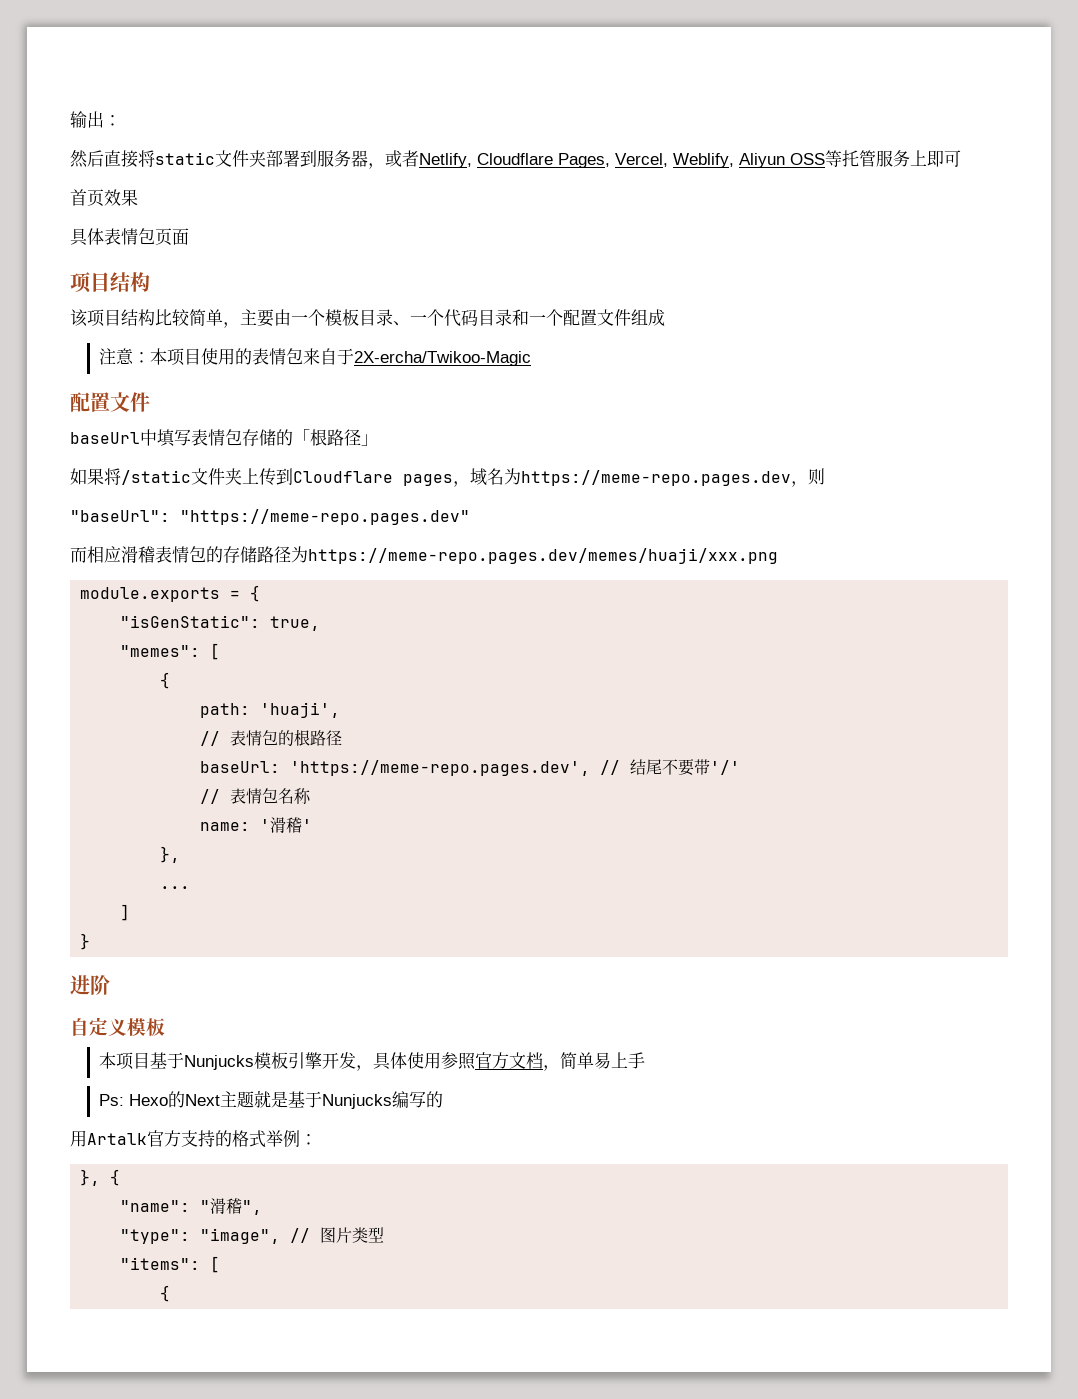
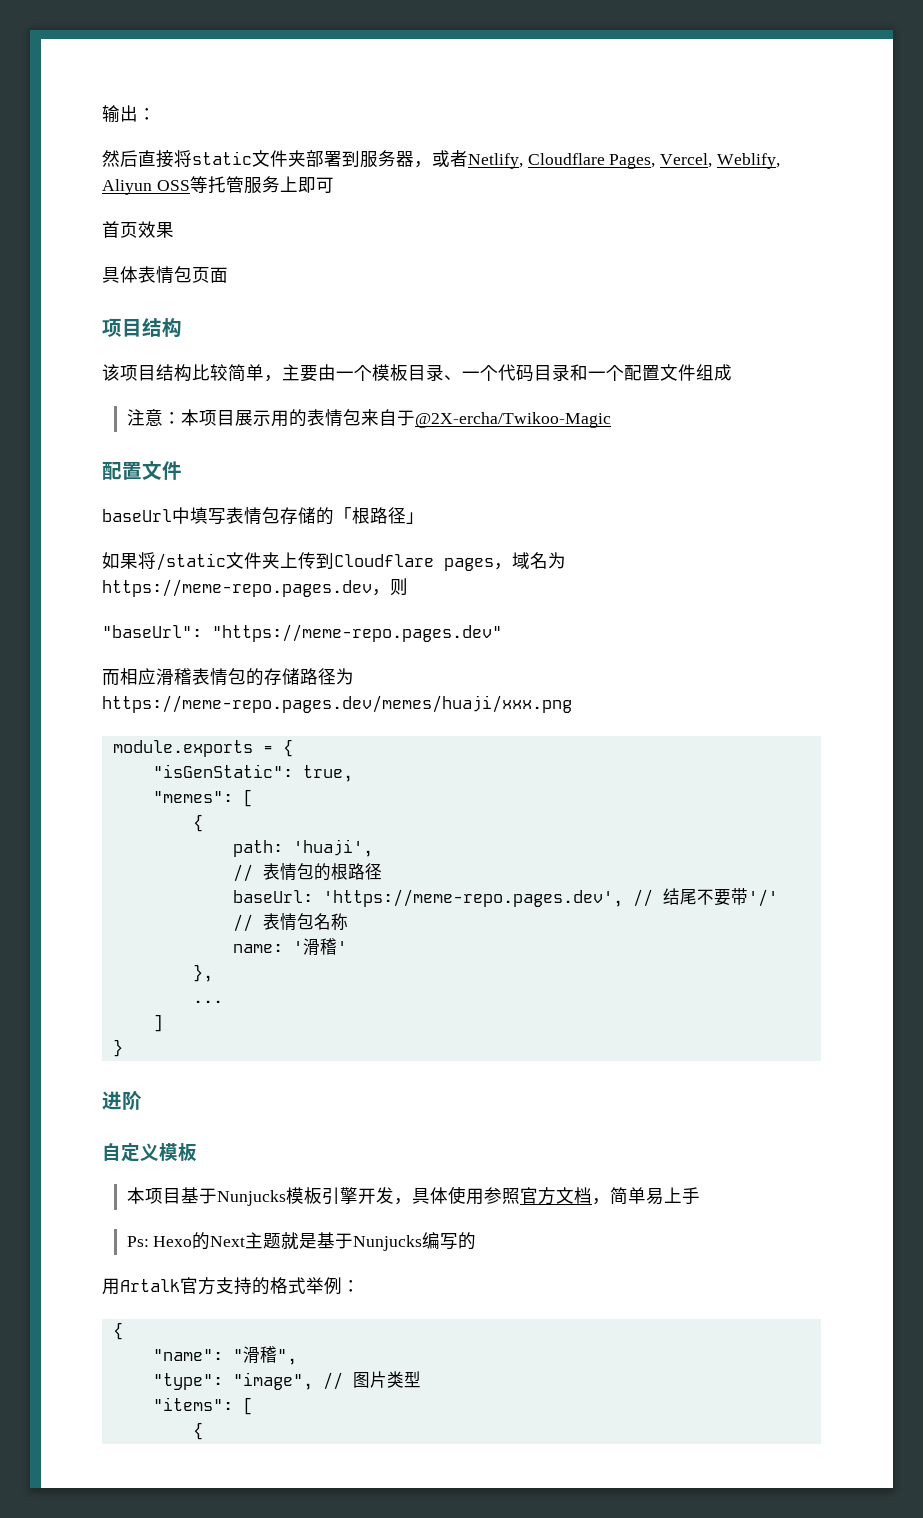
- 注意：本项目使用的表情包来自于2X-ercha/Twikoo-Magic
+ 注意：本项目展示用的表情包来自于@2X-ercha/Twikoo-Magic
  用Artalk官方支持的格式举例：
- }, {
+ {

